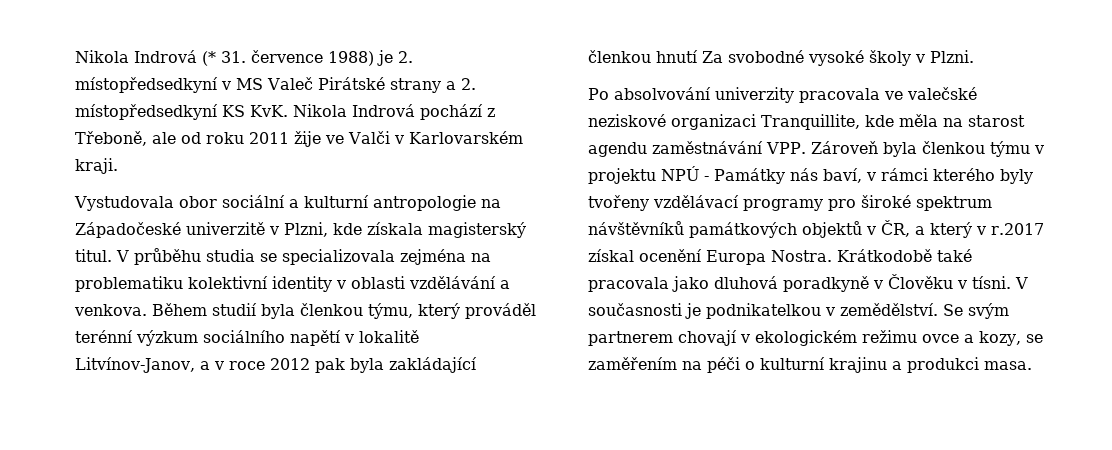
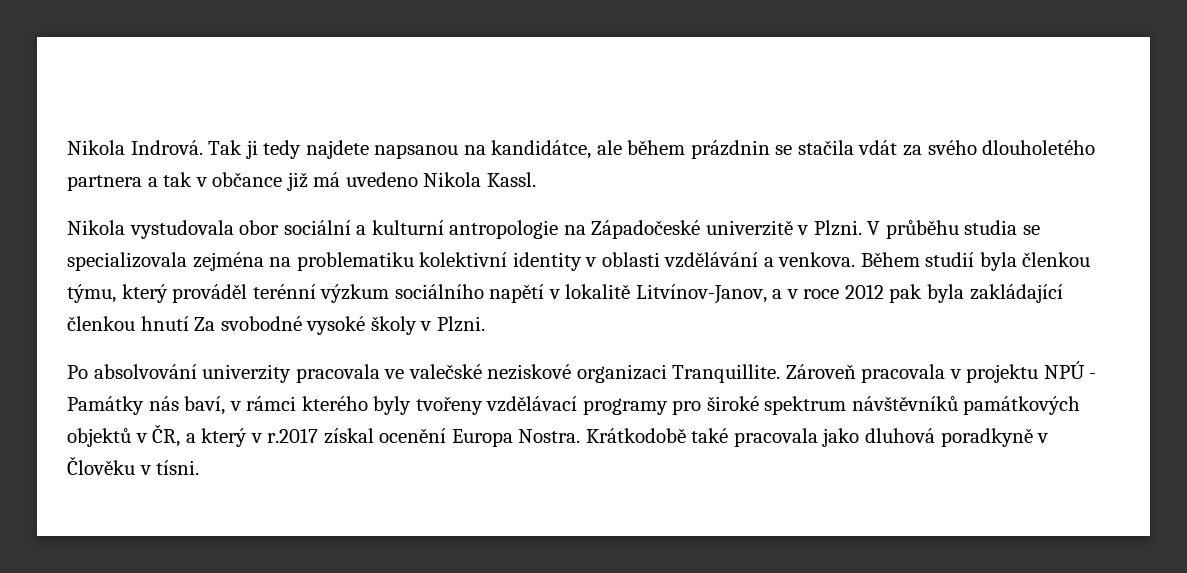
- Nikola Indrová (* 31. července 1988) je 2. místopředsedkyní v MS Valeč Pirátské strany a 2. místopředsedkyní KS KvK. Nikola Indrová pochází z Třeboně, ale od roku 2011 žije ve Valči v Karlovarském kraji.
- Vystudovala obor sociální a kulturní antropologie na Západočeské univerzitě v Plzni, kde získala magisterský titul.
+ Nikola Indrová. Tak ji tedy najdete napsanou na kandidátce, ale během prázdnin se stačila vdát za svého dlouholetého partnera a tak v občance již má uvedeno Nikola Kassl.
+ Nikola vystudovala obor sociální a kulturní antropologie na Západočeské univerzitě v Plzni.
- Po absolvování univerzity pracovala ve valečské neziskové organizaci Tranquillite, kde měla na starost agendu zaměstnávání VPP. Zároveň byla členkou týmu v projektu NPÚ - Památky nás baví, v rámci kterého byly tvořeny vzdělávací programy pro široké spektrum návštěvníků památkových objektů v ČR, a který v r.2017 získal ocenění Europa Nostra.
+ Po absolvování univerzity pracovala ve valečské neziskové organizaci Tranquillite. Zároveň pracovala v projektu NPÚ - Památky nás baví, v rámci kterého byly tvořeny vzdělávací programy pro široké spektrum návštěvníků památkových objektů v ČR, a který v r.2017 získal ocenění Europa Nostra.
- V současnosti je podnikatelkou v zemědělství. Se svým partnerem chovají v ekologickém režimu ovce a kozy, se zaměřením na péči o kulturní krajinu a produkci masa.

